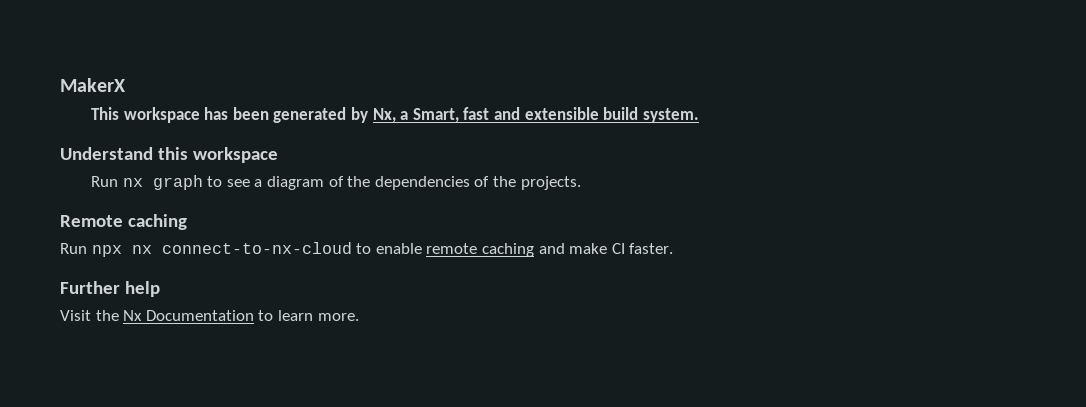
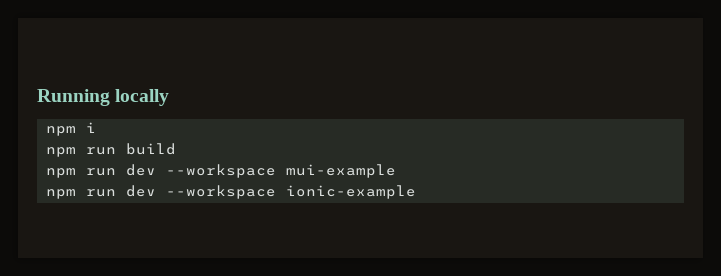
- MakerX
- This workspace has been generated by Nx, a Smart, fast and extensible build system.
- Understand this workspace
- Run nx graph to see a diagram of the dependencies of the projects.
- Remote caching
- Run npx nx connect-to-nx-cloud to enable remote caching and make CI faster.
- Further help
- Visit the Nx Documentation to learn more.
+ Running locally
+ npm i
+ npm run build
+ npm run dev --workspace mui-example
+ npm run dev --workspace ionic-example

